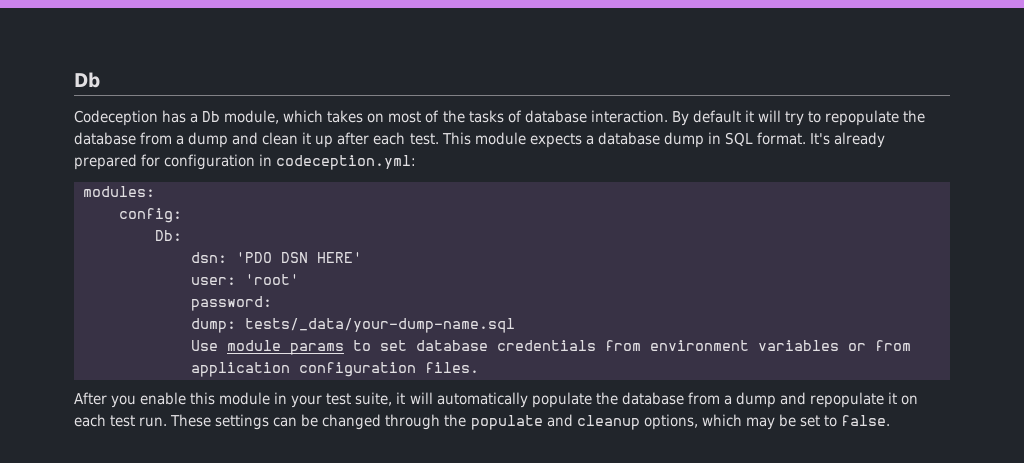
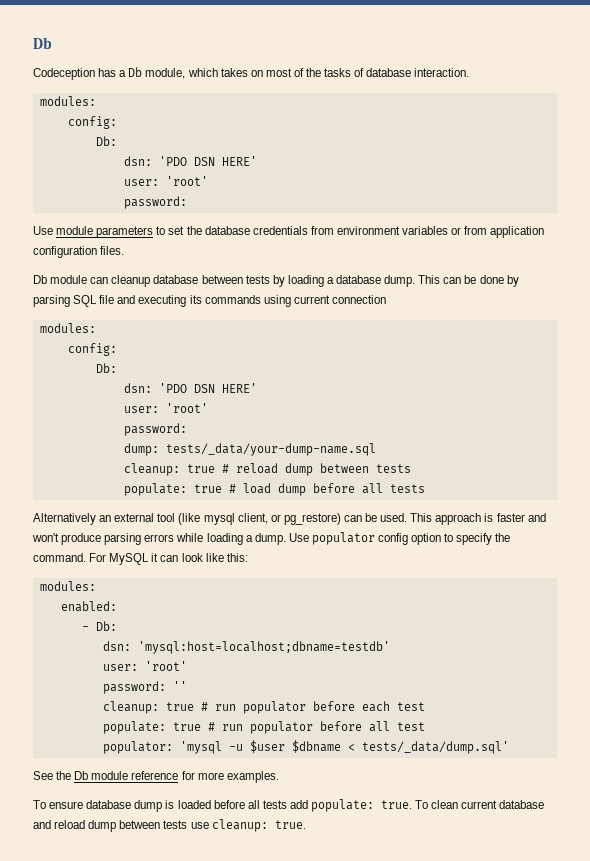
- Codeception has a Db module, which takes on most of the tasks of database interaction. By default it will try to repopulate the database from a dump and clean it up after each test. This module expects a database dump in SQL format. It's already prepared for configuration in codeception.yml:
+ Codeception has a Db module, which takes on most of the tasks of database interaction.
+ modules:
+ config:
+ Db:
+ dsn: 'PDO DSN HERE'
+ user: 'root'
+ password:
+ Use module parameters to set the database credentials from environment variables or from application configuration files.
+ Db module can cleanup database between tests by loading a database dump. This can be done by parsing SQL file and executing its commands using current connection
- Use module params to set database credentials from environment variables or from application configuration files.
- After you enable this module in your test suite, it will automatically populate the database from a dump and repopulate it on each test run. These settings can be changed through the populate and cleanup options, which may be set to false.
+ cleanup: true # reload dump between tests
+ populate: true # load dump before all tests
+ Alternatively an external tool (like mysql client, or pg_restore) can be used. This approach is faster and won't produce parsing errors while loading a dump. Use populator config option to specify the command. For MySQL it can look like this:
+ modules:
+ enabled:
+ - Db:
+ dsn: 'mysql:host=localhost;dbname=testdb'
+ user: 'root'
+ password: ''
+ cleanup: true # run populator before each test
+ populate: true # run populator before all test
+ populator: 'mysql -u $user $dbname < tests/_data/dump.sql'
+ See the Db module reference for more examples.
+ To ensure database dump is loaded before all tests add populate: true. To clean current database and reload dump between tests use cleanup: true.

